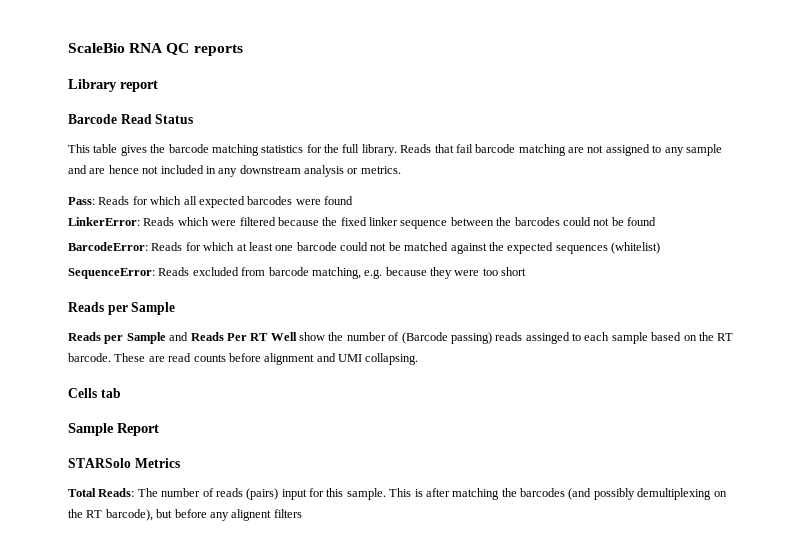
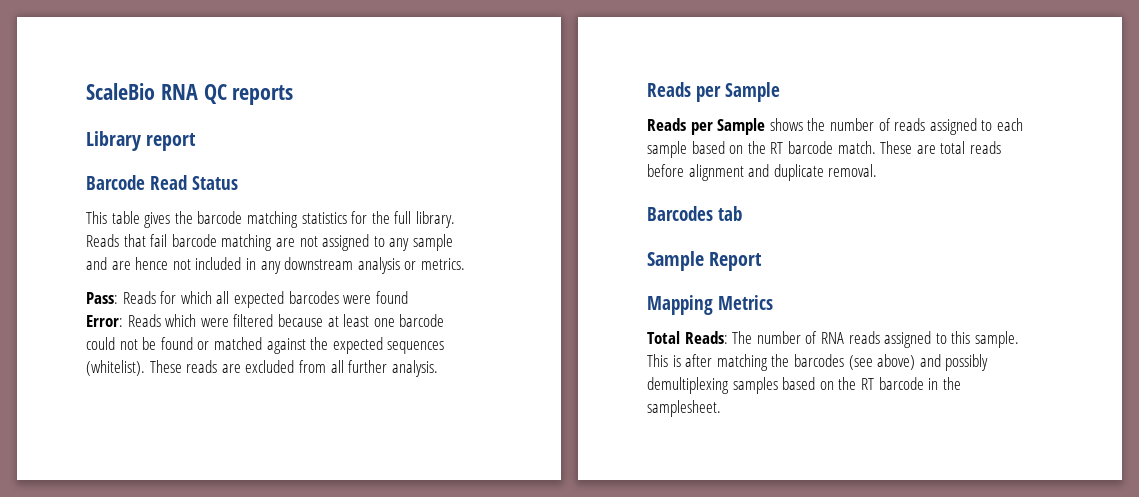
- LinkerError: Reads which were filtered because the fixed linker sequence between the barcodes could not be found
- BarcodeError: Reads for which at least one barcode could not be matched against the expected sequences (whitelist)
- SequenceError: Reads excluded from barcode matching, e.g. because they were too short
+ Error: Reads which were filtered because at least one barcode could not be found or matched against the expected sequences (whitelist). These reads are excluded from all further analysis.
- Reads per Sample and Reads Per RT Well show the number of (Barcode passing) reads assinged to each sample based on the RT barcode. These are read counts before alignment and UMI collapsing.
- Cells tab
+ Reads per Sample shows the number of reads assigned to each sample based on the RT barcode match. These are total reads before alignment and duplicate removal.
+ Barcodes tab
- STARSolo Metrics
+ Mapping Metrics
- Total Reads: The number of reads (pairs) input for this sample.
+ Total Reads: The number of RNA reads assigned to this sample.
- This is after matching the barcodes (and possibly demultiplexing on the RT barcode), but before any alignent filters
+ This is after matching the barcodes (see above) and possibly demultiplexing samples based on the RT barcode in the samplesheet.

